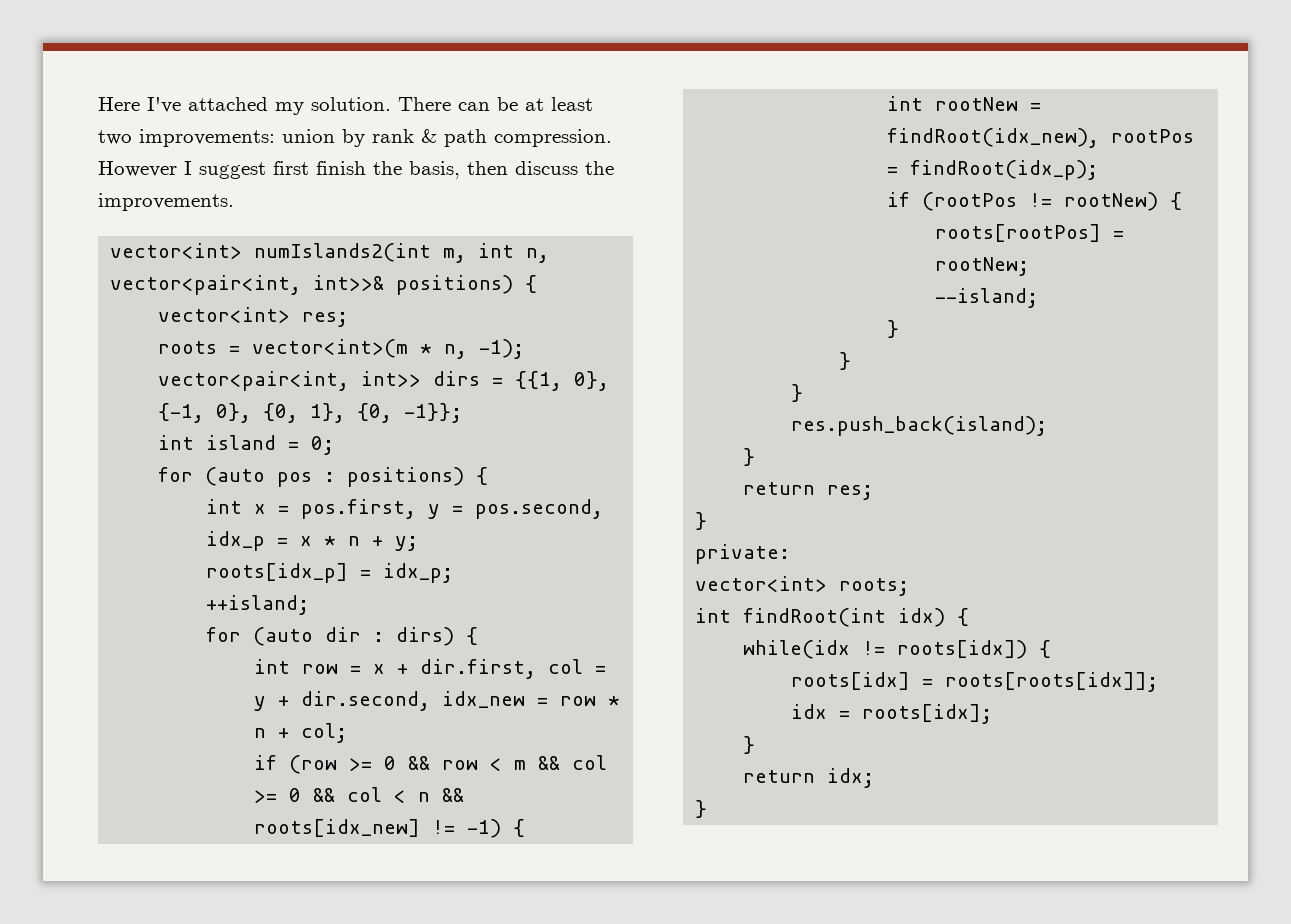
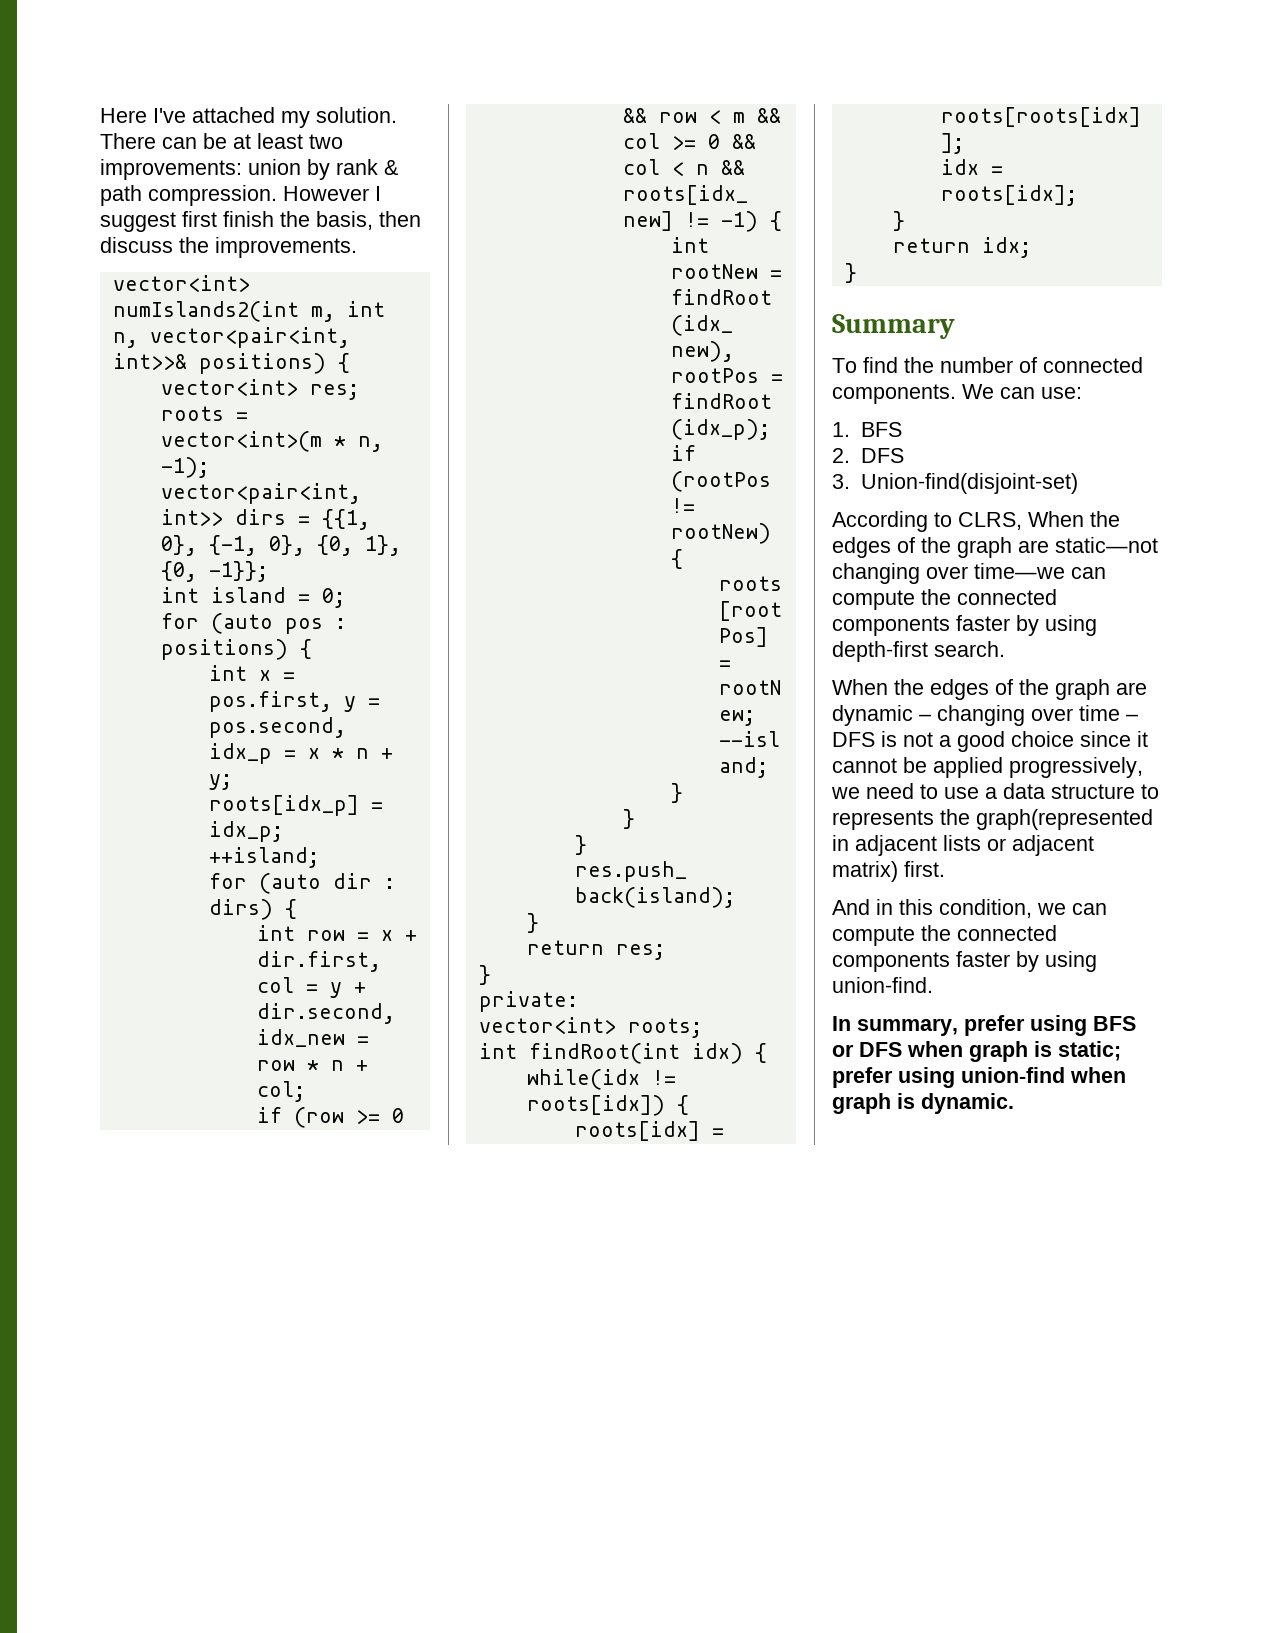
+ Summary
+ To find the number of connected components. We can use:
+ 1. BFS
+ 2. DFS
+ 3. Union-find(disjoint-set)
+ According to CLRS, When the edges of the graph are static—not changing over time—we can compute the connected components faster by using depth-first search.
+ When the edges of the graph are dynamic – changing over time – DFS is not a good choice since it cannot be applied progressively, we need to use a data structure to represents the graph(represented in adjacent lists or adjacent matrix) first.
+ And in this condition, we can compute the connected components faster by using union-find.
+ In summary, prefer using BFS or DFS when graph is static; prefer using union-find when graph is dynamic.

